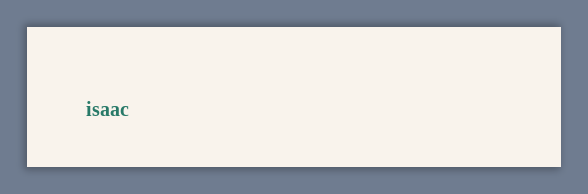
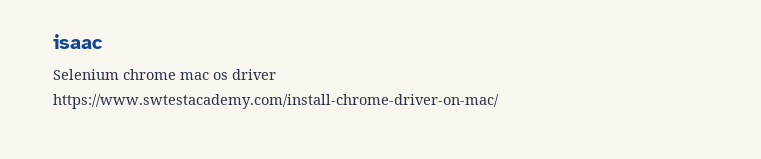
+ Selenium chrome mac os driver https://www.swtestacademy.com/install-chrome-driver-on-mac/

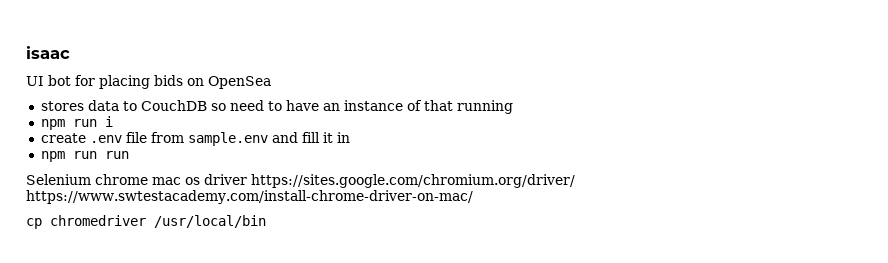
+ UI bot for placing bids on OpenSea
+ stores data to CouchDB so need to have an instance of that running
+ npm run i
+ create .env file from sample.env and fill it in
+ npm run run
- Selenium chrome mac os driver https://www.swtestacademy.com/install-chrome-driver-on-mac/
+ Selenium chrome mac os driver https://sites.google.com/chromium.org/driver/ https://www.swtestacademy.com/install-chrome-driver-on-mac/
+ cp chromedriver /usr/local/bin

